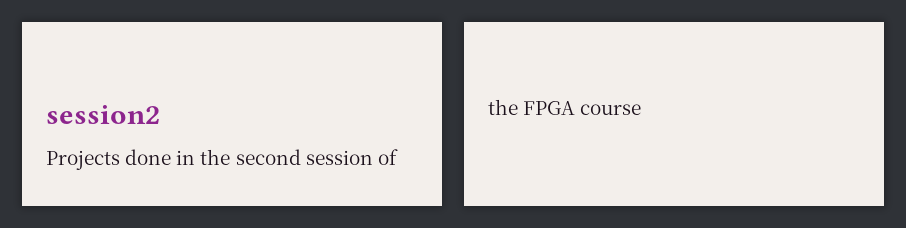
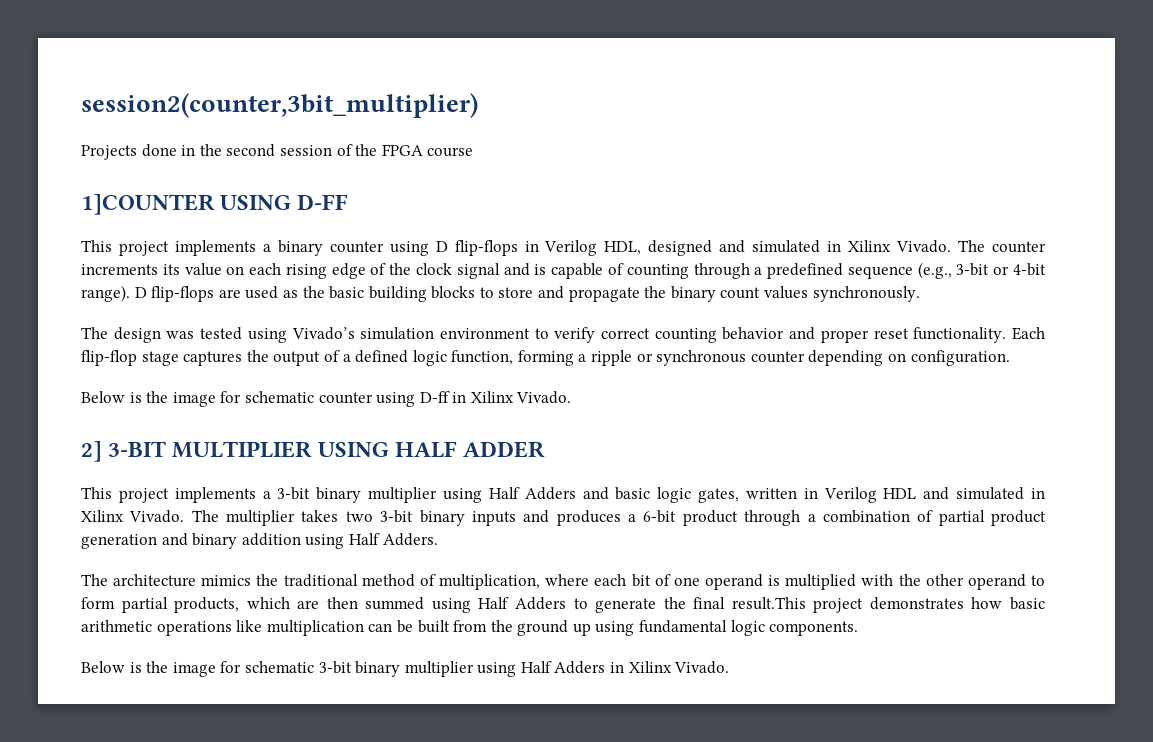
- session2
+ session2(counter,3bit_multiplier)
+ 1]COUNTER USING D-FF
+ This project implements a binary counter using D flip-flops in Verilog HDL, designed and simulated in Xilinx Vivado. The counter increments its value on each rising edge of the clock signal and is capable of counting through a predefined sequence (e.g., 3-bit or 4-bit range). D flip-flops are used as the basic building blocks to store and propagate the binary count values synchronously.
+ The design was tested using Vivado’s simulation environment to verify correct counting behavior and proper reset functionality. Each flip-flop stage captures the output of a defined logic function, forming a ripple or synchronous counter depending on configuration.
+ Below is the image for schematic counter using D-ff in Xilinx Vivado.
+ 2] 3-BIT MULTIPLIER USING HALF ADDER
+ This project implements a 3-bit binary multiplier using Half Adders and basic logic gates, written in Verilog HDL and simulated in Xilinx Vivado. The multiplier takes two 3-bit binary inputs and produces a 6-bit product through a combination of partial product generation and binary addition using Half Adders.
+ The architecture mimics the traditional method of multiplication, where each bit of one operand is multiplied with the other operand to form partial products, which are then summed using Half Adders to generate the final result.This project demonstrates how basic arithmetic operations like multiplication can be built from the ground up using fundamental logic components.
+ Below is the image for schematic 3-bit binary multiplier using Half Adders in Xilinx Vivado.

